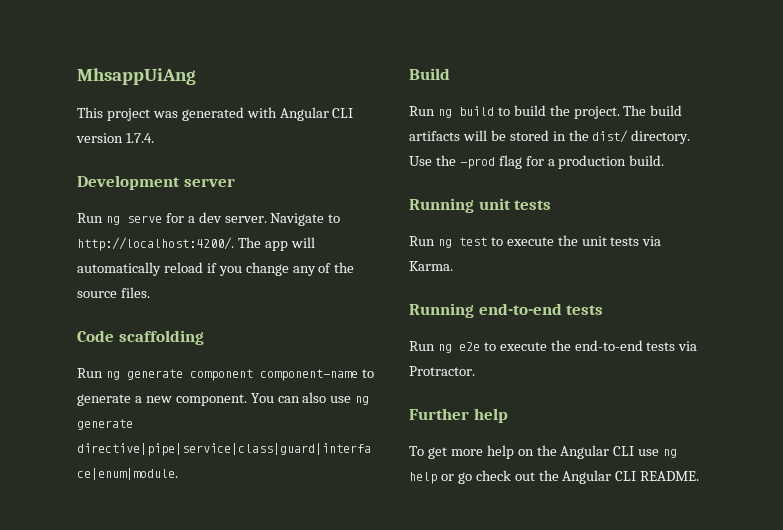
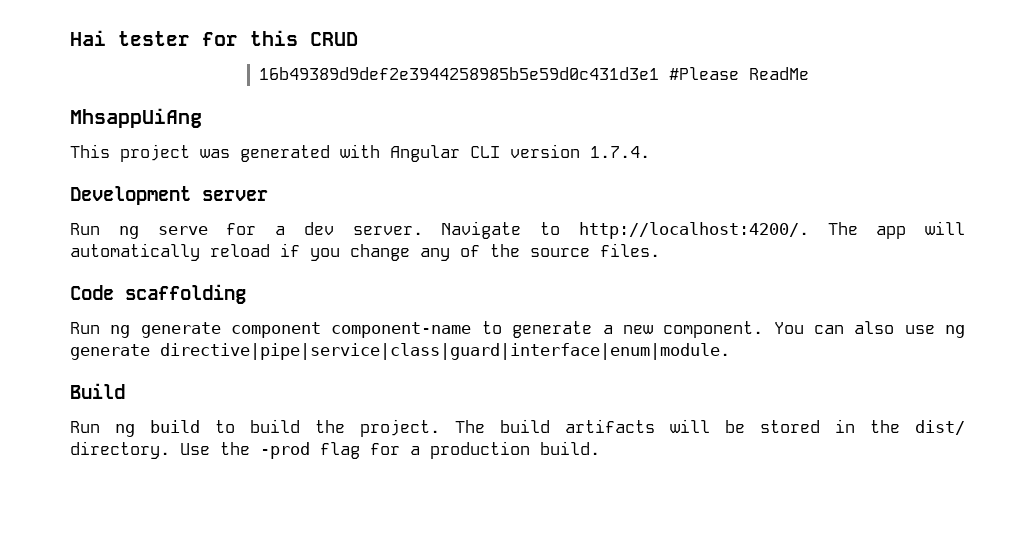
+ Hai tester for this CRUD
+ 16b49389d9def2e3944258985b5e59d0c431d3e1 #Please ReadMe
- Running unit tests
- Run ng test to execute the unit tests via Karma.
- Running end-to-end tests
- Run ng e2e to execute the end-to-end tests via Protractor.
- Further help
- To get more help on the Angular CLI use ng help or go check out the Angular CLI README.

